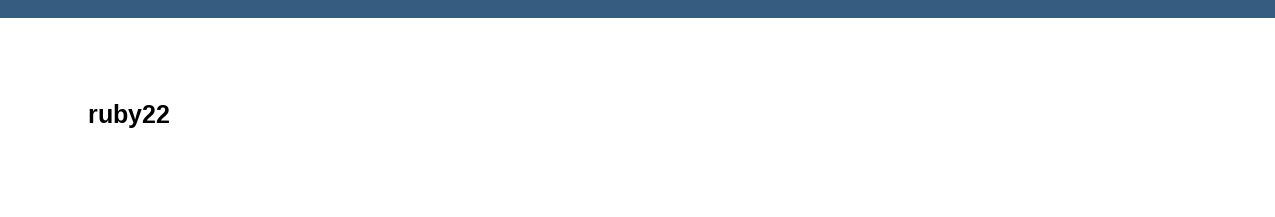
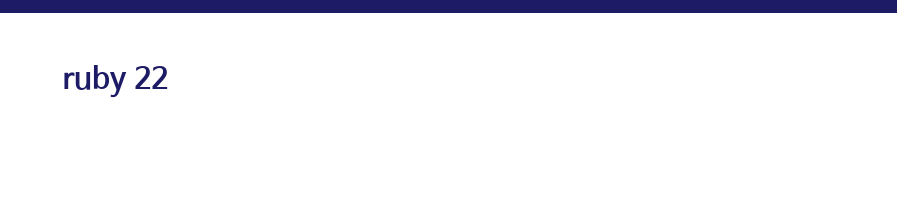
- ruby22
+ ruby 22

